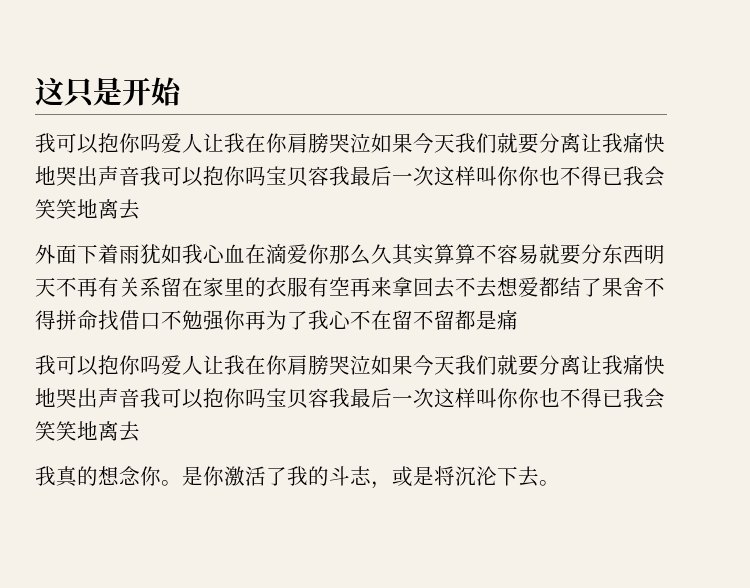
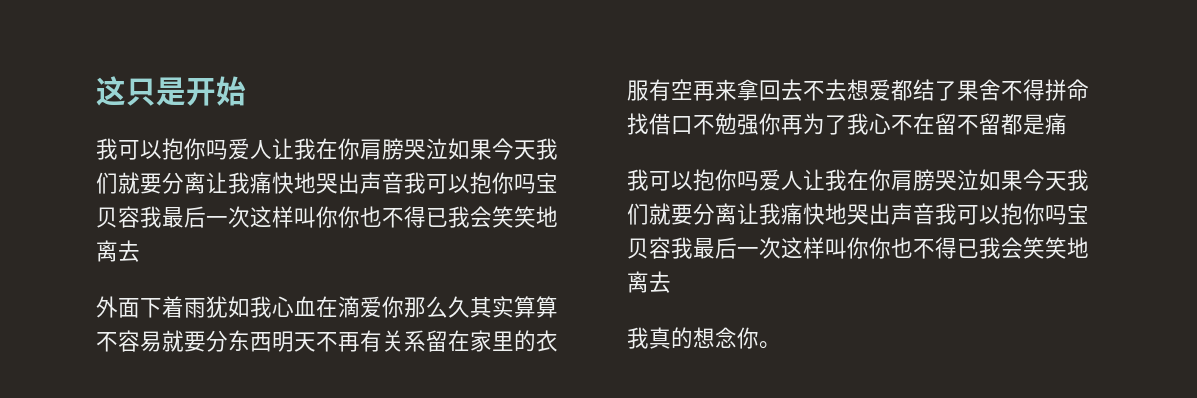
- 是你激活了我的斗志，或是将沉沦下去。

